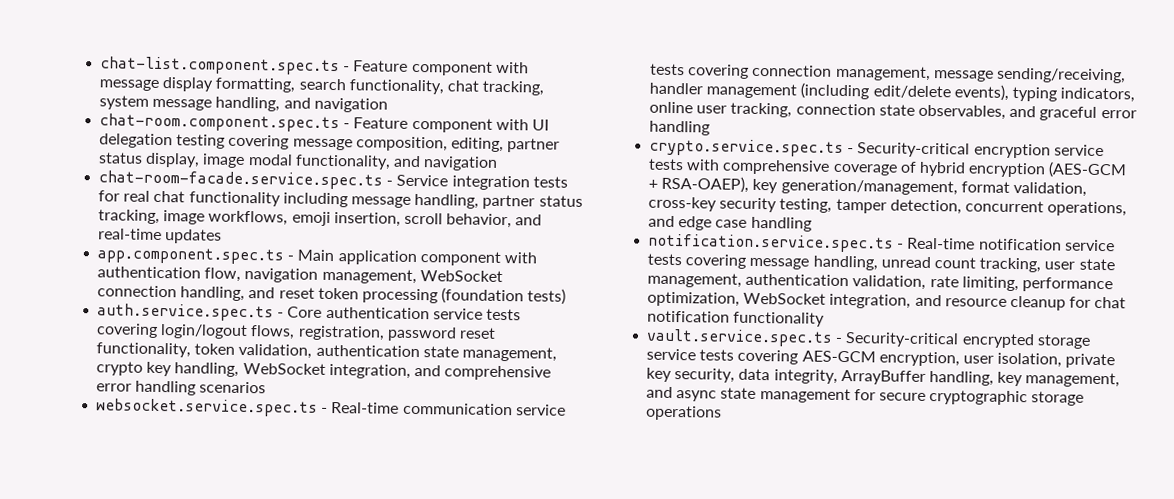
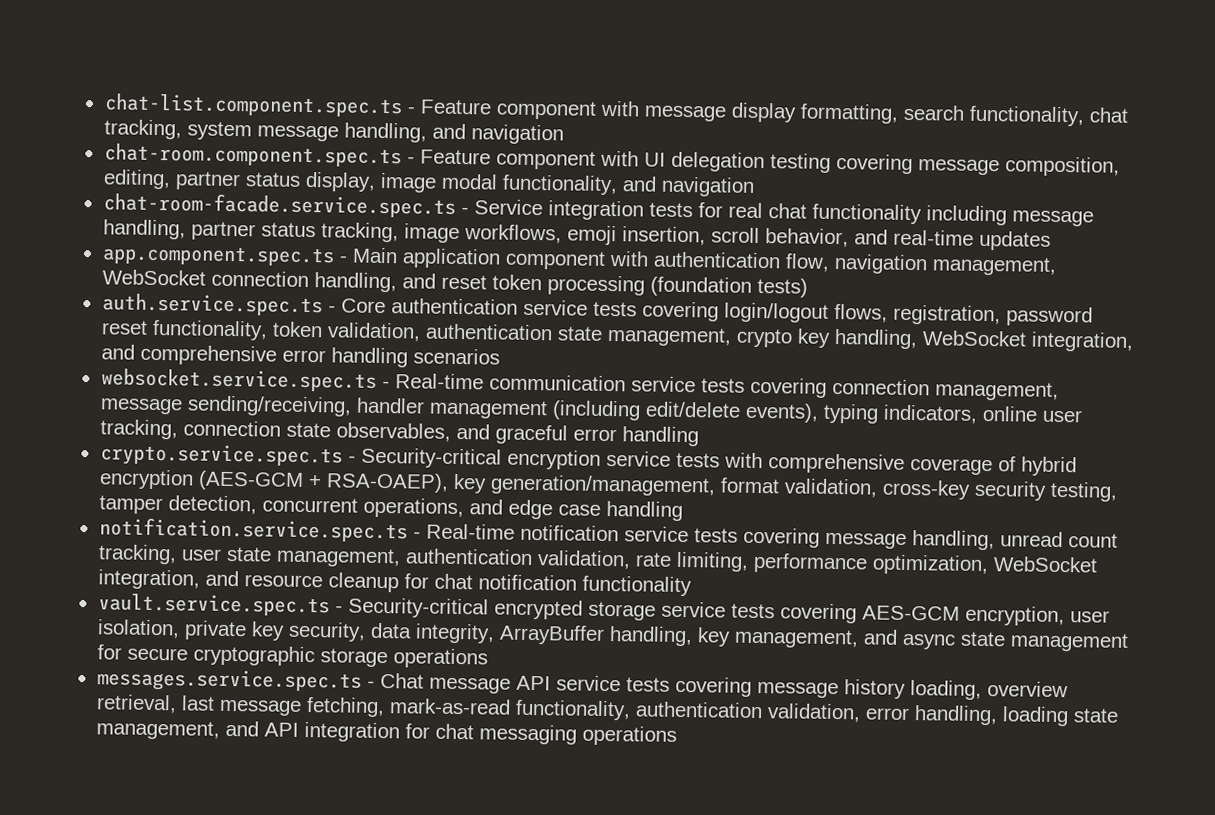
+ messages.service.spec.ts - Chat message API service tests covering message history loading, overview retrieval, last message fetching, mark-as-read functionality, authentication validation, error handling, loading state management, and API integration for chat messaging operations

